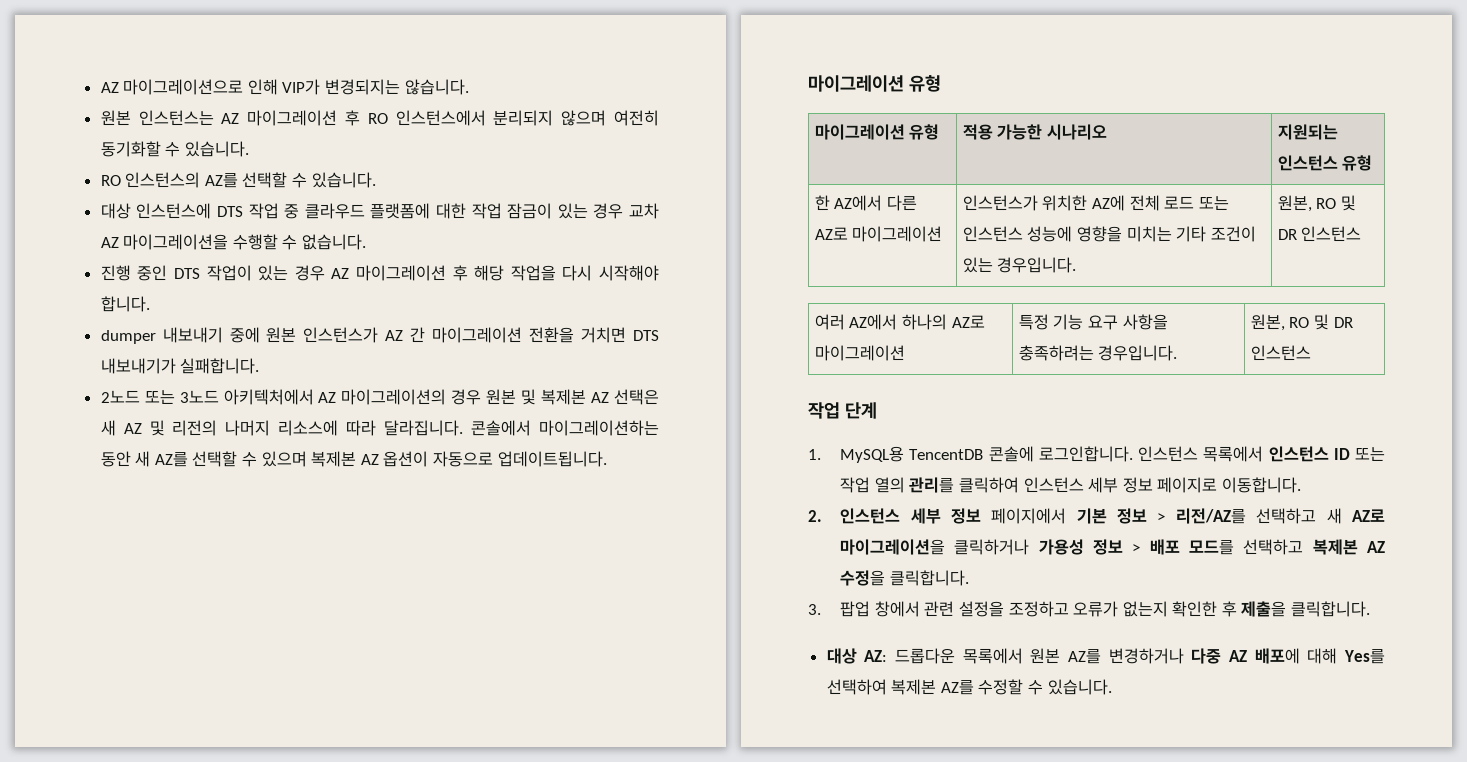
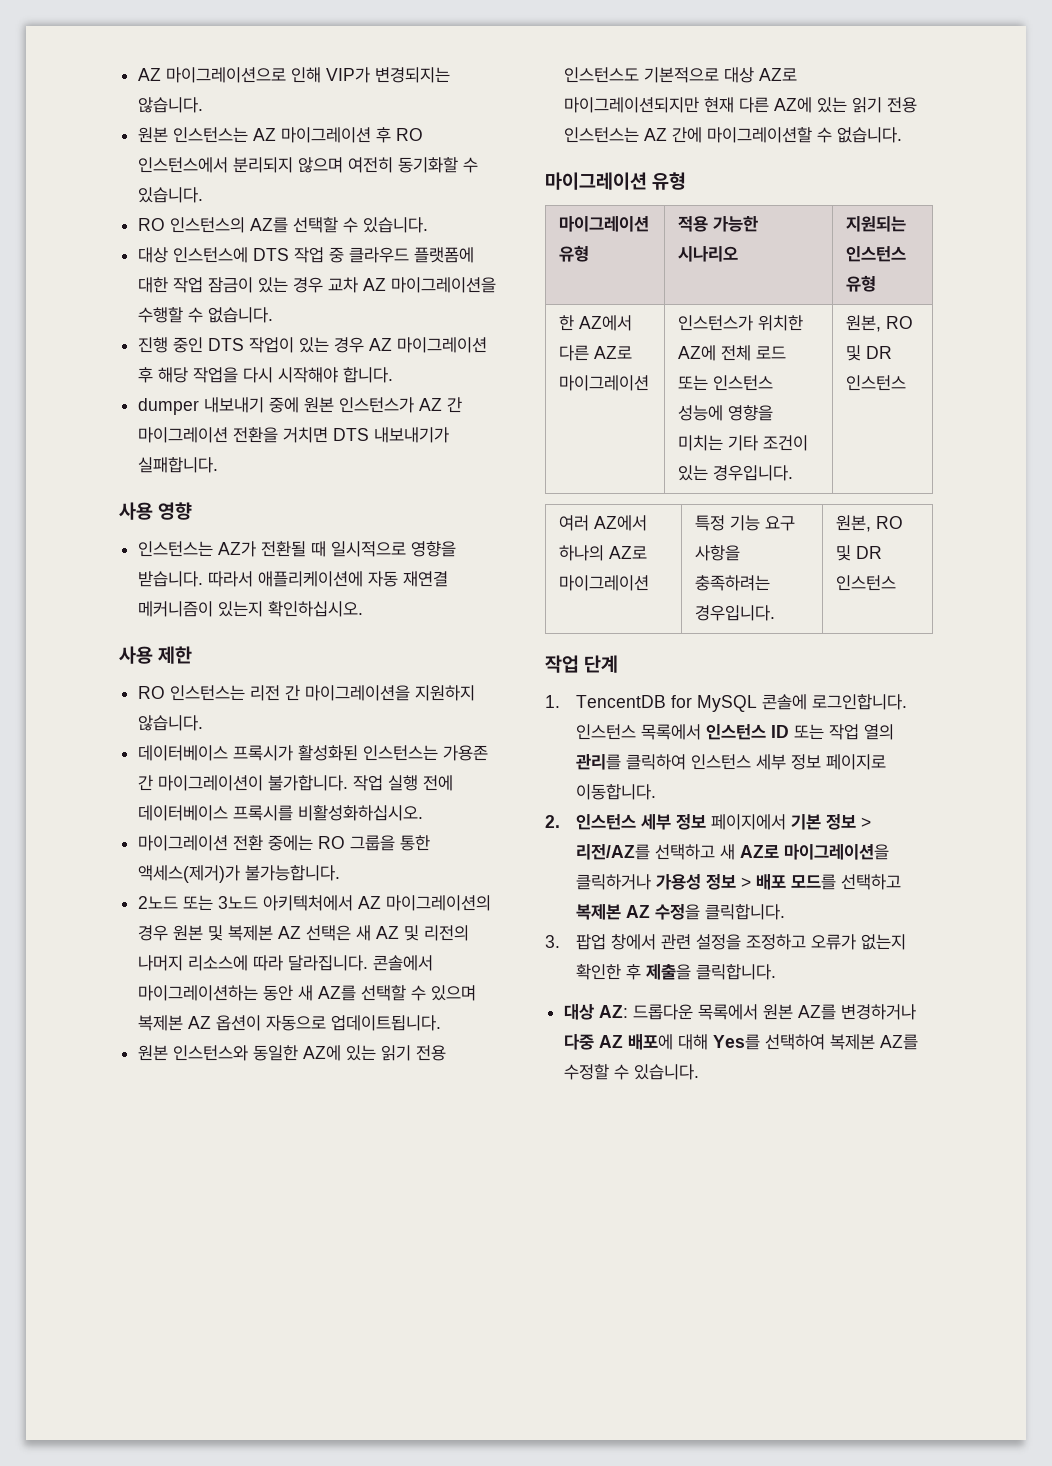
+ 사용 영향
+ 인스턴스는 AZ가 전환될 때 일시적으로 영향을 받습니다. 따라서 애플리케이션에 자동 재연결 메커니즘이 있는지 확인하십시오.
+ 사용 제한
+ RO 인스턴스는 리전 간 마이그레이션을 지원하지 않습니다.
+ 데이터베이스 프록시가 활성화된 인스턴스는 가용존 간 마이그레이션이 불가합니다. 작업 실행 전에 데이터베이스 프록시를 비활성화하십시오.
+ 마이그레이션 전환 중에는 RO 그룹을 통한 액세스(제거)가 불가능합니다.
+ 원본 인스턴스와 동일한 AZ에 있는 읽기 전용 인스턴스도 기본적으로 대상 AZ로 마이그레이션되지만 현재 다른 AZ에 있는 읽기 전용 인스턴스는 AZ 간에 마이그레이션할 수 없습니다.
- 1. MySQL용 TencentDB 콘솔에 로그인합니다.
+ 1. TencentDB for MySQL 콘솔에 로그인합니다.

